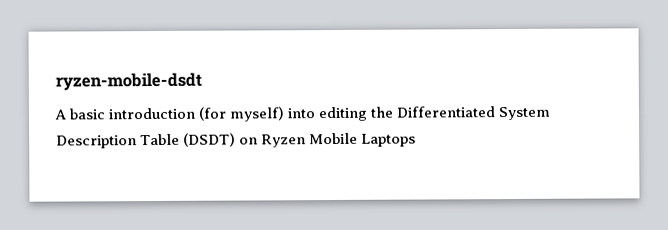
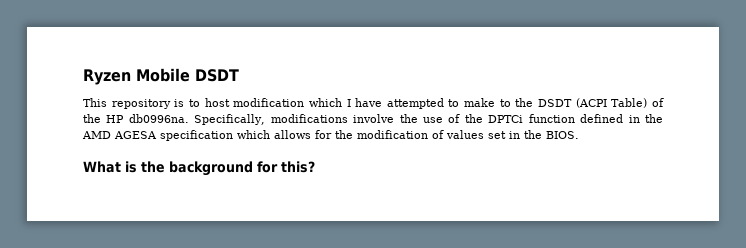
- ryzen-mobile-dsdt
- A basic introduction (for myself) into editing the Differentiated System Description Table (DSDT) on Ryzen Mobile Laptops
+ Ryzen Mobile DSDT
+ This repository is to host modification which I have attempted to make to the DSDT (ACPI Table) of the HP db0996na. Specifically, modifications involve the use of the DPTCi function defined in the AMD AGESA specification which allows for the modification of values set in the BIOS.
+ What is the background for this?

